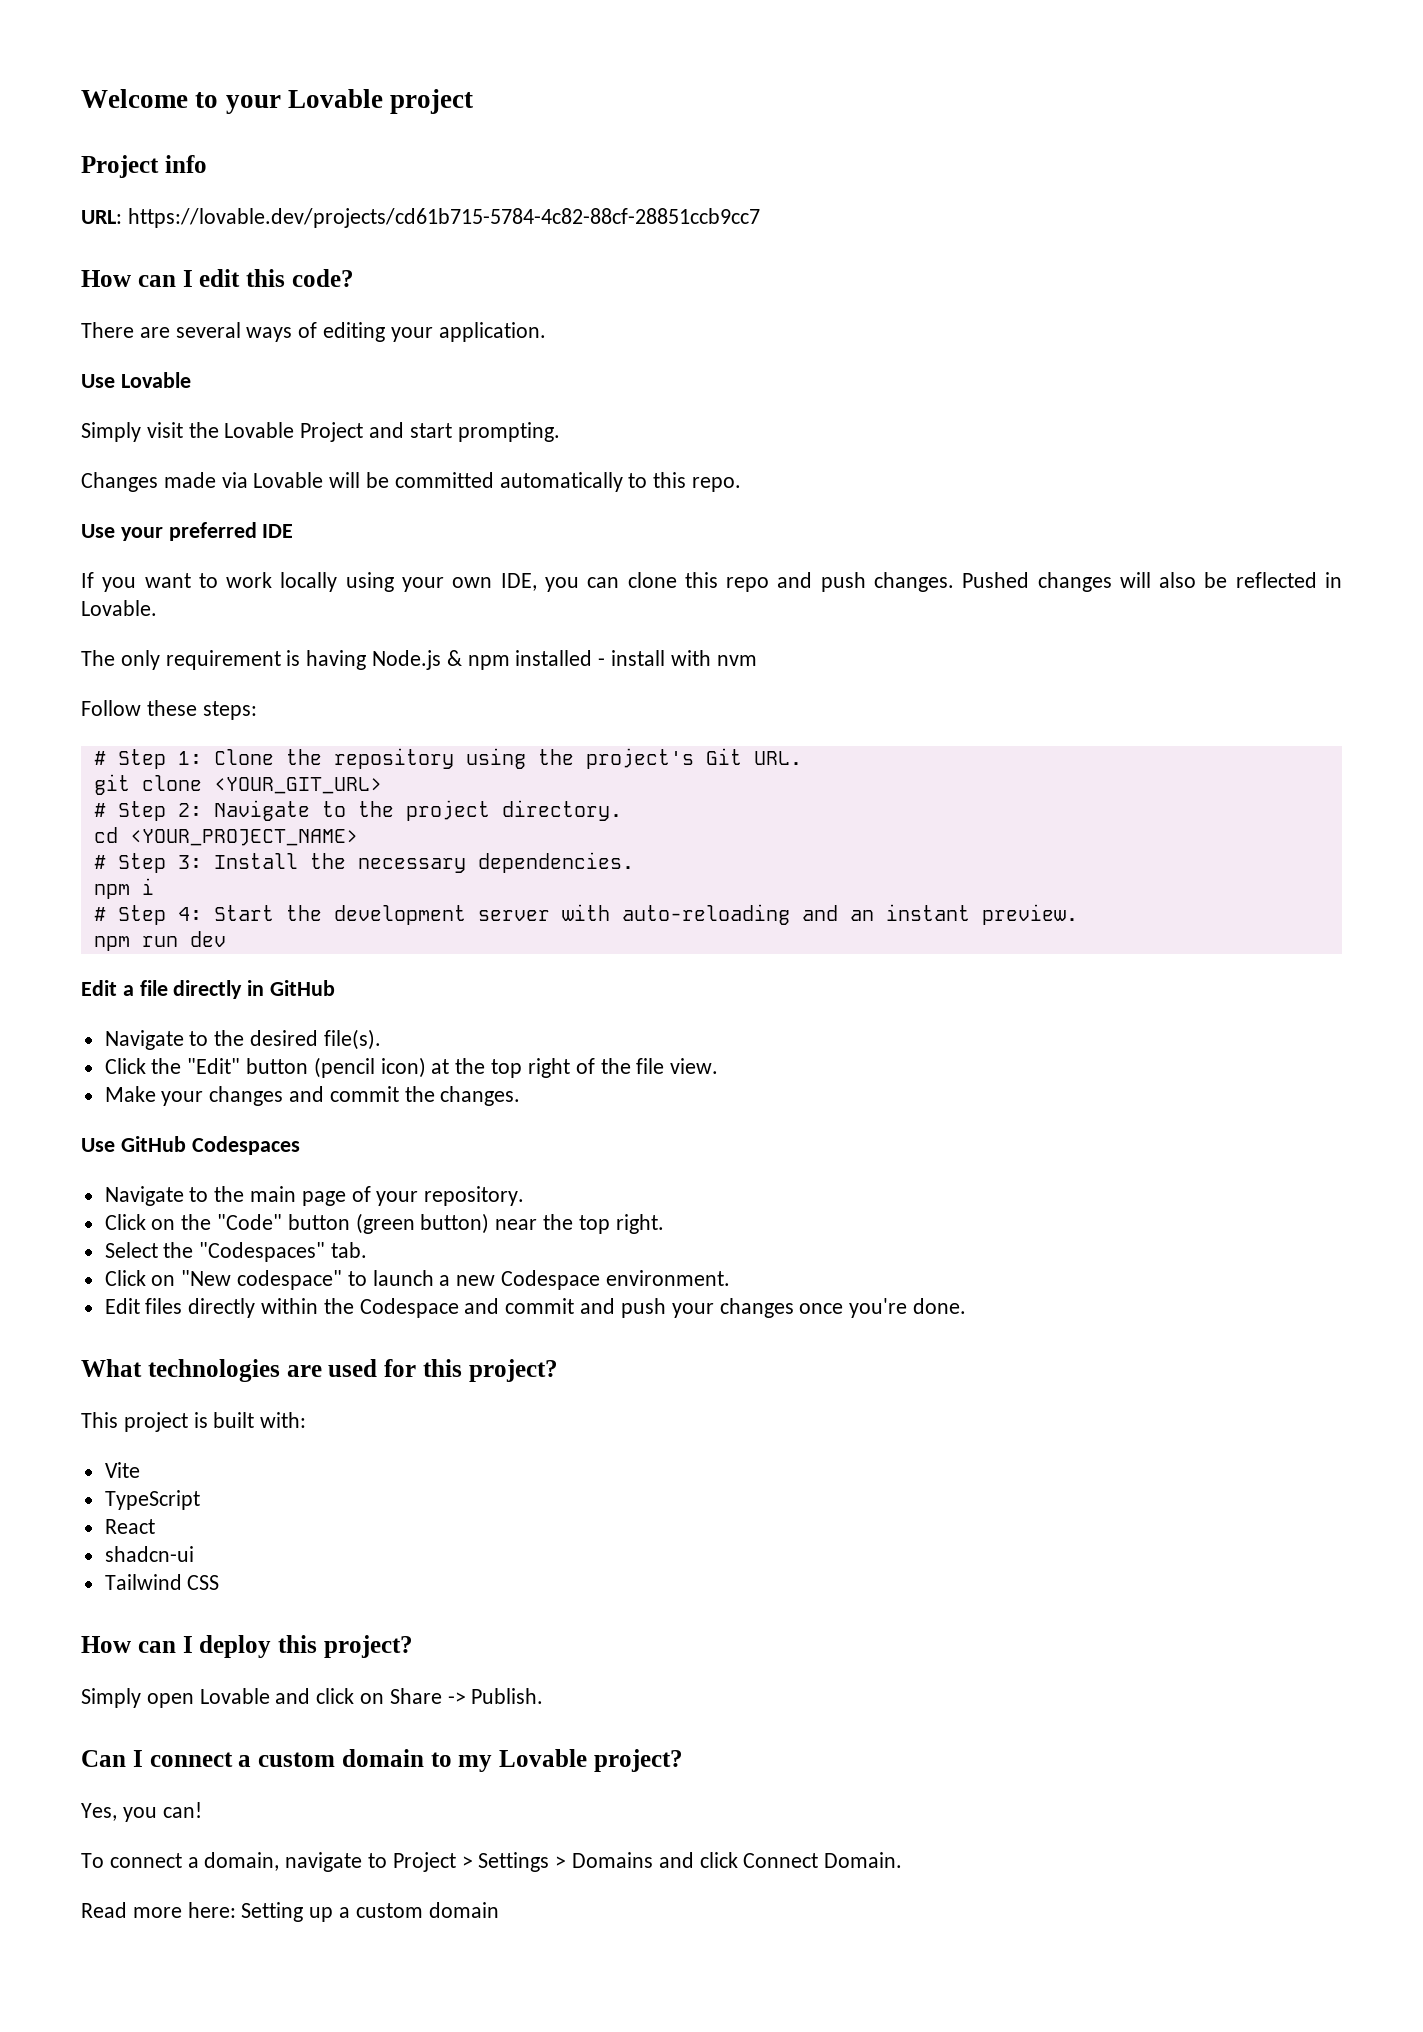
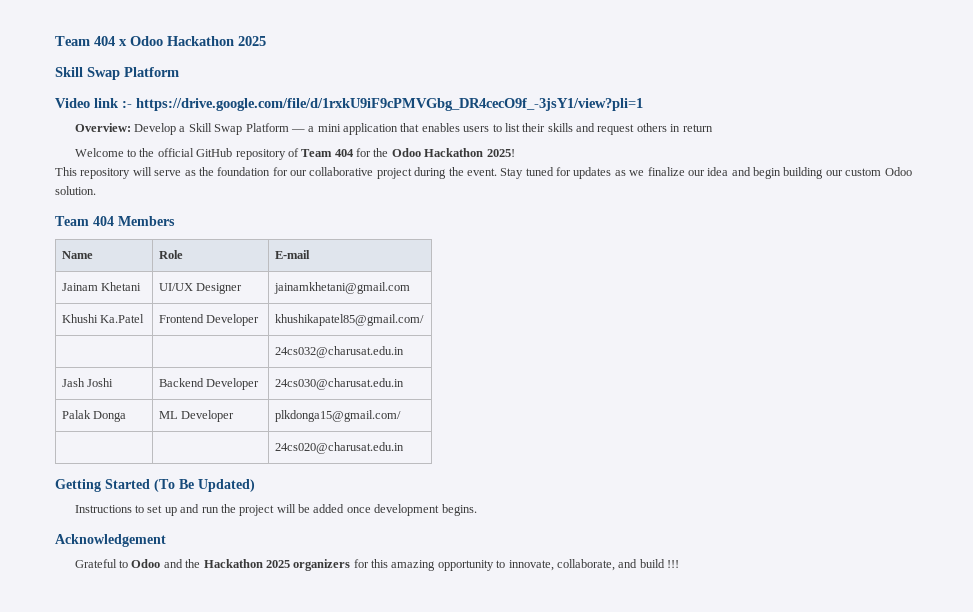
- Welcome to your Lovable project
- Project info
- URL: https://lovable.dev/projects/cd61b715-5784-4c82-88cf-28851ccb9cc7
- How can I edit this code?
- There are several ways of editing your application.
- Use Lovable
- Simply visit the Lovable Project and start prompting.
- Changes made via Lovable will be committed automatically to this repo.
- Use your preferred IDE
- If you want to work locally using your own IDE, you can clone this repo and push changes. Pushed changes will also be reflected in Lovable.
- The only requirement is having Node.js & npm installed - install with nvm
- Follow these steps:
- # Step 1: Clone the repository using the project's Git URL.
- git clone <YOUR_GIT_URL>
- # Step 2: Navigate to the project directory.
- cd <YOUR_PROJECT_NAME>
- # Step 3: Install the necessary dependencies.
- npm i
- # Step 4: Start the development server with auto-reloading and an instant preview.
- npm run dev
- Edit a file directly in GitHub
- Navigate to the desired file(s).
- Click the "Edit" button (pencil icon) at the top right of the file view.
- Make your changes and commit the changes.
- Use GitHub Codespaces
- Navigate to the main page of your repository.
- Click on the "Code" button (green button) near the top right.
- Select the "Codespaces" tab.
- Click on "New codespace" to launch a new Codespace environment.
- Edit files directly within the Codespace and commit and push your changes once you're done.
- What technologies are used for this project?
- This project is built with:
- Vite
- TypeScript
- React
- shadcn-ui
- Tailwind CSS
- How can I deploy this project?
- Simply open Lovable and click on Share -> Publish.
- Can I connect a custom domain to my Lovable project?
- Yes, you can!
- To connect a domain, navigate to Project > Settings > Domains and click Connect Domain.
- Read more here: Setting up a custom domain
+ Team 404 x Odoo Hackathon 2025
+ Skill Swap Platform
+ Video link :- https://drive.google.com/file/d/1rxkU9iF9cPMVGbg_DR4cecO9f_-3jsY1/view?pli=1
+ Overview: Develop a Skill Swap Platform — a mini application that enables users to list their skills and request others in return
+ Welcome to the official GitHub repository of Team 404 for the Odoo Hackathon 2025!
+ This repository will serve as the foundation for our collaborative project during the event. Stay tuned for updates as we finalize our idea and begin building our custom Odoo solution.
+ Team 404 Members
+ Name | Role | E-mail
+ Jainam Khetani | UI/UX Designer | jainamkhetani@gmail.com
+ Khushi Ka.Patel | Frontend Developer | khushikapatel85@gmail.com/
+ | | 24cs032@charusat.edu.in
+ Jash Joshi | Backend Developer | 24cs030@charusat.edu.in
+ Palak Donga | ML Developer | plkdonga15@gmail.com/
+ | | 24cs020@charusat.edu.in
+ Getting Started (To Be Updated)
+ Instructions to set up and run the project will be added once development begins.
+ Acknowledgement
+ Grateful to Odoo and the Hackathon 2025 organizers for this amazing opportunity to innovate, collaborate, and build !!!

